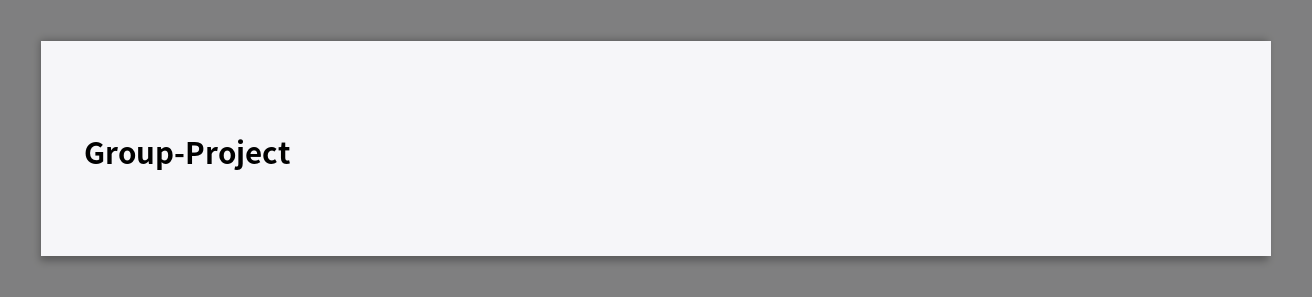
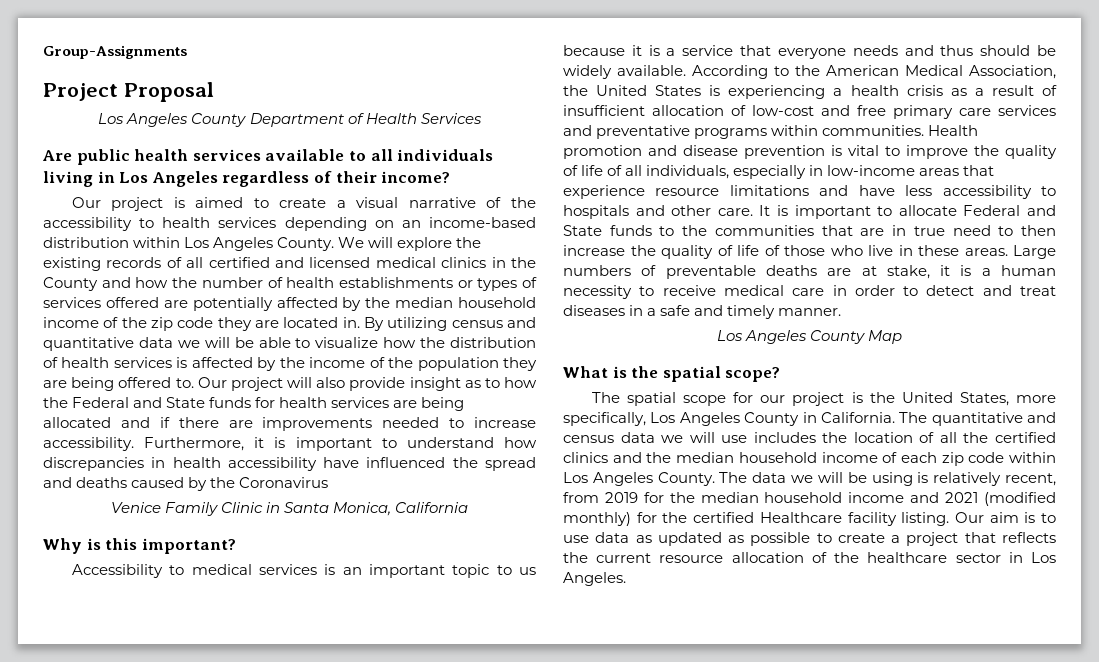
- Group-Project
+ Group-Assignments
+ Project Proposal
+ Los Angeles County Department of Health Services
+ Are public health services available to all individuals living in Los Angeles regardless of their income?
+ Our project is aimed to create a visual narrative of the accessibility to health services depending on an income-based distribution within Los Angeles County. We will explore the existing records of all certified and licensed medical clinics in the County and how the number of health establishments or types of services offered are potentially affected by the median household income of the zip code they are located in. By utilizing census and quantitative data we will be able to visualize how the distribution of health services is affected by the income of the population they are being offered to. Our project will also provide insight as to how the Federal and State funds for health services are being allocated and if there are improvements needed to increase accessibility. Furthermore, it is important to understand how discrepancies in health accessibility have influenced the spread and deaths caused by the Coronavirus
+ Venice Family Clinic in Santa Monica, California
+ Why is this important?
+ Accessibility to medical services is an important topic to us because it is a service that everyone needs and thus should be widely available. According to the American Medical Association, the United States is experiencing a health crisis as a result of insufficient allocation of low-cost and free primary care services and preventative programs within communities. Health promotion and disease prevention is vital to improve the quality of life of all individuals, especially in low-income areas that experience resource limitations and have less accessibility to hospitals and other care. It is important to allocate Federal and State funds to the communities that are in true need to then increase the quality of life of those who live in these areas. Large numbers of preventable deaths are at stake, it is a human necessity to receive medical care in order to detect and treat diseases in a safe and timely manner.
+ Los Angeles County Map
+ What is the spatial scope?
+ The spatial scope for our project is the United States, more specifically, Los Angeles County in California. The quantitative and census data we will use includes the location of all the certified clinics and the median household income of each zip code within Los Angeles County. The data we will be using is relatively recent, from 2019 for the median household income and 2021 (modified monthly) for the certified Healthcare facility listing. Our aim is to use data as updated as possible to create a project that reflects the current resource allocation of the healthcare sector in Los Angeles.

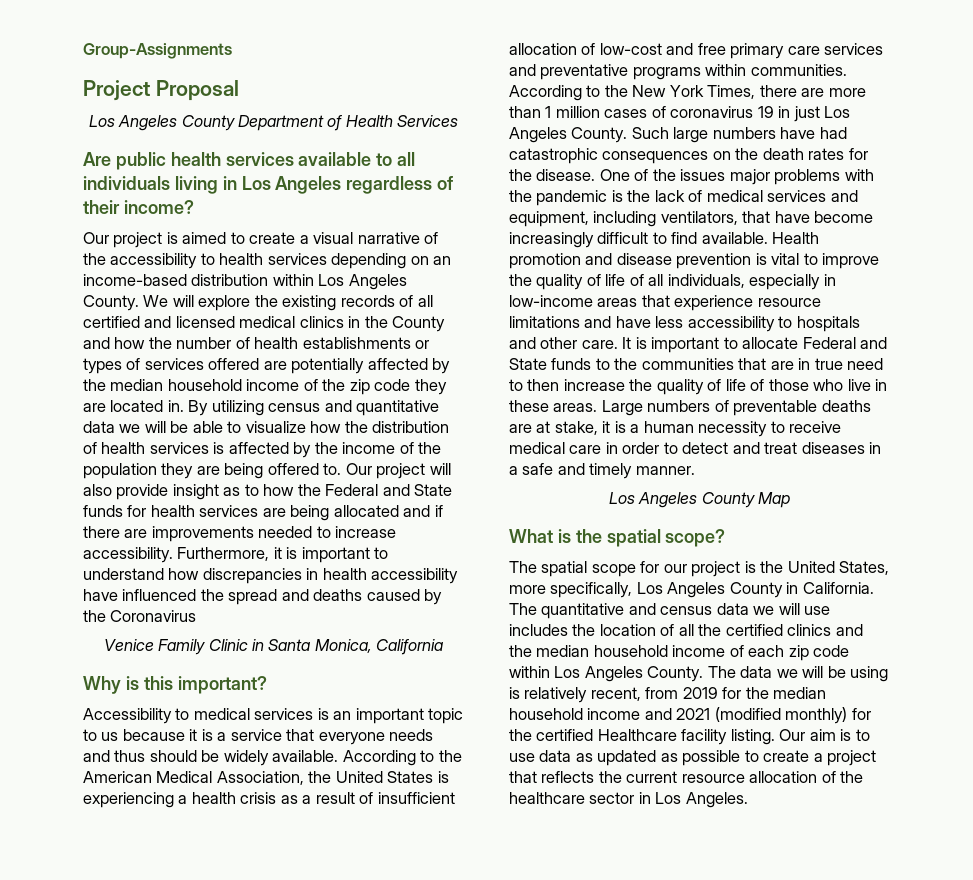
+ According to the New York Times, there are more than 1 million cases of coronavirus 19 in just Los Angeles County. Such large numbers have had catastrophic consequences on the death rates for the disease. One of the issues major problems with the pandemic is the lack of medical services and equipment, including ventilators, that have become increasingly difficult to find available.

